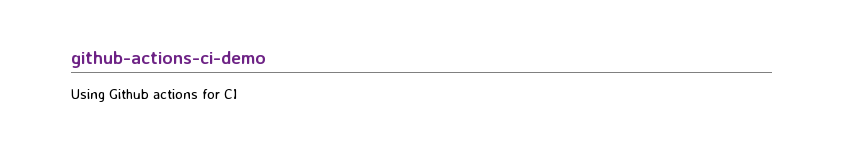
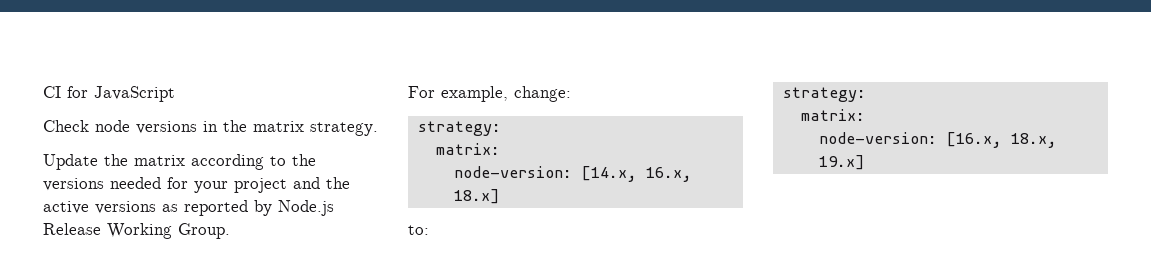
- github-actions-ci-demo
- Using Github actions for CI
+ CI for JavaScript
+ Check node versions in the matrix strategy.
+ Update the matrix according to the versions needed for your project and the active versions as reported by Node.js Release Working Group.
+ For example, change:
+ strategy:
+ matrix:
+ node-version: [14.x, 16.x, 18.x]
+ to:
+ strategy:
+ matrix:
+ node-version: [16.x, 18.x, 19.x]

